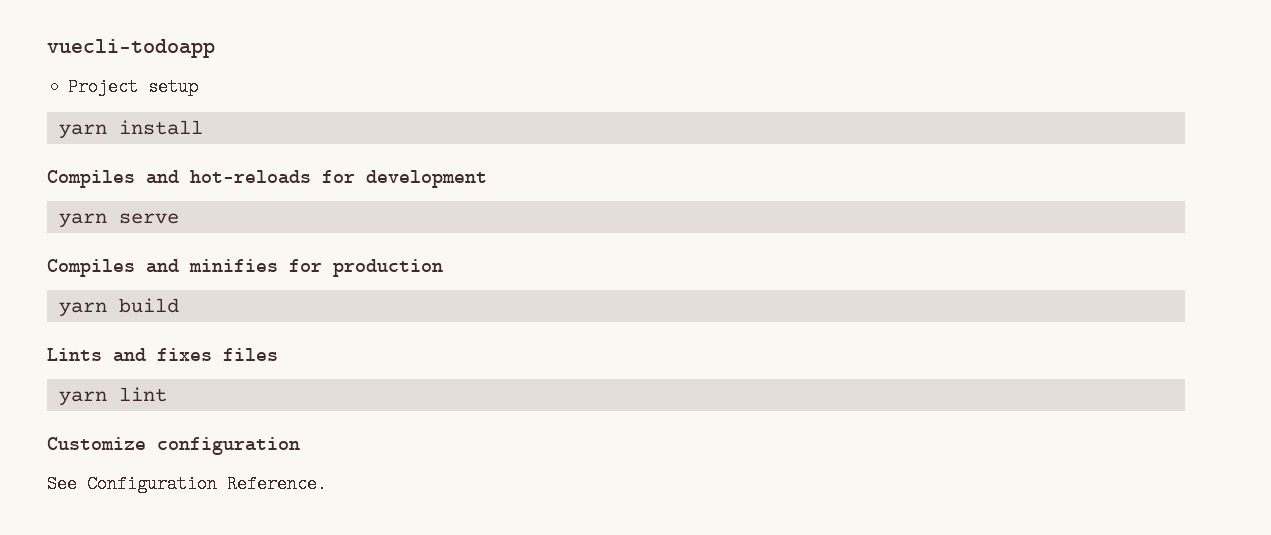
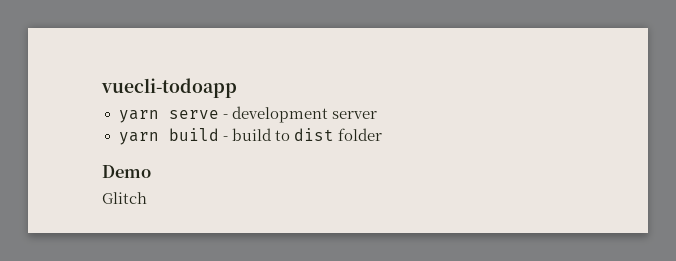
- Project setup
- yarn install
- Compiles and hot-reloads for development
- yarn serve
- Compiles and minifies for production
- yarn build
- Lints and fixes files
- yarn lint
- Customize configuration
- See Configuration Reference.
+ yarn serve - development server
+ yarn build - build to dist folder
+ Demo
+ Glitch

